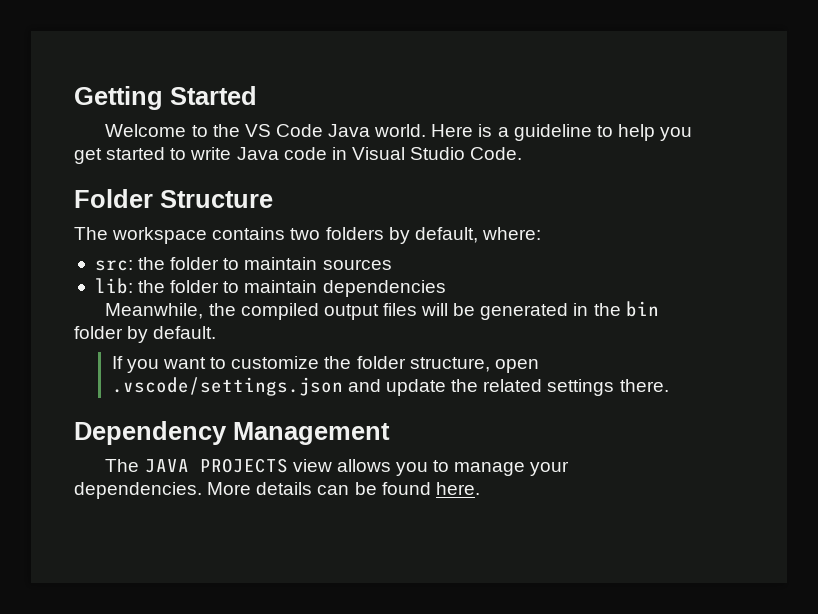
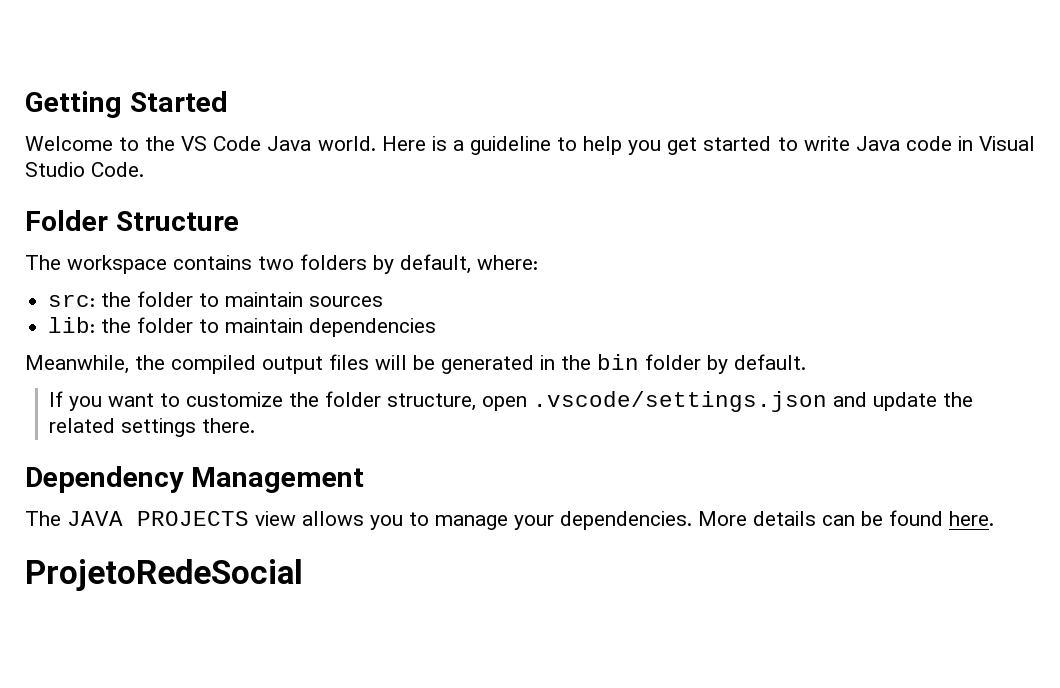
+ ProjetoRedeSocial

